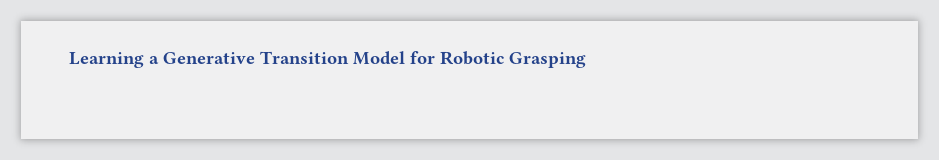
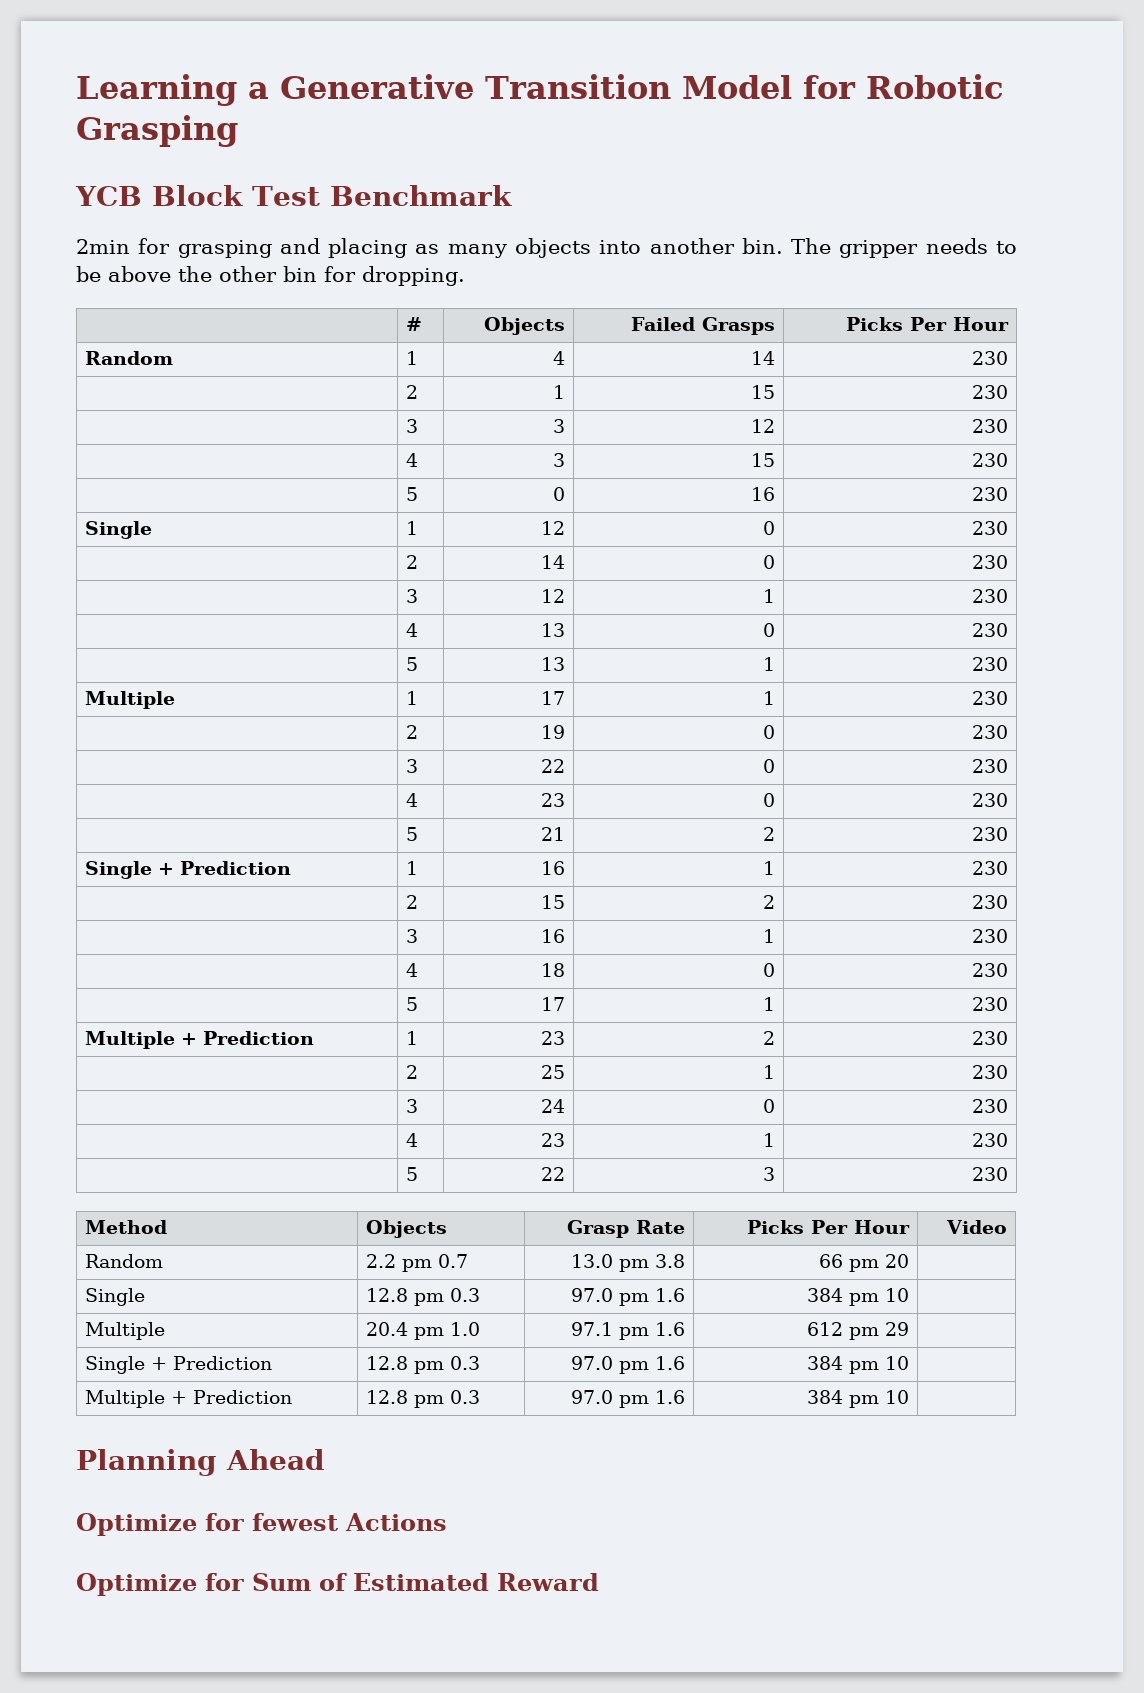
+ YCB Block Test Benchmark
+ 2min for grasping and placing as many objects into another bin. The gripper needs to be above the other bin for dropping.
+ | # | Objects | Failed Grasps | Picks Per Hour
+ Random | 1 | 4 | 14 | 230
+ | 2 | 1 | 15 | 230
+ | 3 | 3 | 12 | 230
+ | 4 | 3 | 15 | 230
+ | 5 | 0 | 16 | 230
+ Single | 1 | 12 | 0 | 230
+ | 2 | 14 | 0 | 230
+ | 3 | 12 | 1 | 230
+ | 4 | 13 | 0 | 230
+ | 5 | 13 | 1 | 230
+ Multiple | 1 | 17 | 1 | 230
+ | 2 | 19 | 0 | 230
+ | 3 | 22 | 0 | 230
+ | 4 | 23 | 0 | 230
+ | 5 | 21 | 2 | 230
+ Single + Prediction | 1 | 16 | 1 | 230
+ | 2 | 15 | 2 | 230
+ | 3 | 16 | 1 | 230
+ | 4 | 18 | 0 | 230
+ | 5 | 17 | 1 | 230
+ Multiple + Prediction | 1 | 23 | 2 | 230
+ | 2 | 25 | 1 | 230
+ | 3 | 24 | 0 | 230
+ | 4 | 23 | 1 | 230
+ | 5 | 22 | 3 | 230
+ Method | Objects | Grasp Rate | Picks Per Hour | Video
+ Random | 2.2 pm 0.7 | 13.0 pm 3.8 | 66 pm 20 |
+ Single | 12.8 pm 0.3 | 97.0 pm 1.6 | 384 pm 10 |
+ Multiple | 20.4 pm 1.0 | 97.1 pm 1.6 | 612 pm 29 |
+ Single + Prediction | 12.8 pm 0.3 | 97.0 pm 1.6 | 384 pm 10 |
+ Multiple + Prediction | 12.8 pm 0.3 | 97.0 pm 1.6 | 384 pm 10 |
+ Planning Ahead
+ Optimize for fewest Actions
+ Optimize for Sum of Estimated Reward

